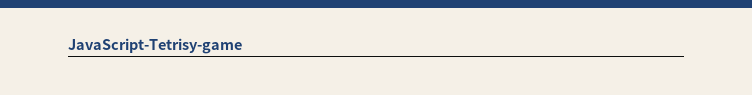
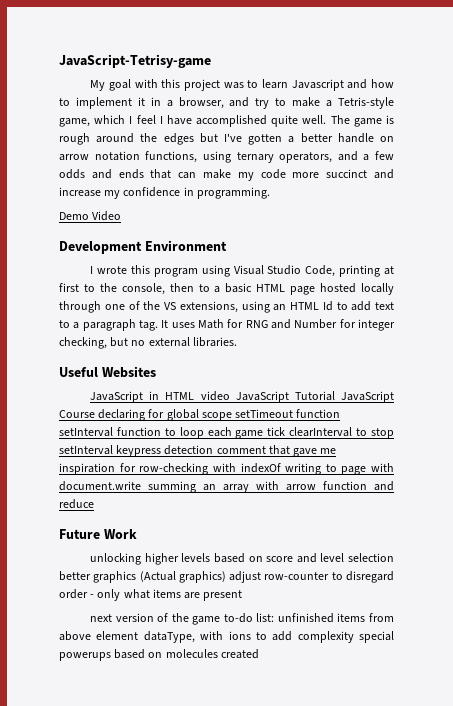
+ My goal with this project was to learn Javascript and how to implement it in a browser, and try to make a Tetris-style game, which I feel I have accomplished quite well. The game is rough around the edges but I've gotten a better handle on arrow notation functions, using ternary operators, and a few odds and ends that can make my code more succinct and increase my confidence in programming.
+ Demo Video
+ Development Environment
+ I wrote this program using Visual Studio Code, printing at first to the console, then to a basic HTML page hosted locally through one of the VS extensions, using an HTML Id to add text to a paragraph tag. It uses Math for RNG and Number for integer checking, but no external libraries.
+ Useful Websites
+ JavaScript in HTML video JavaScript Tutorial JavaScript Course declaring for global scope setTimeout function setInterval function to loop each game tick clearInterval to stop setInterval keypress detection comment that gave me inspiration for row-checking with indexOf writing to page with document.write summing an array with arrow function and reduce
+ Future Work
+ unlocking higher levels based on score and level selection better graphics (Actual graphics) adjust row-counter to disregard order - only what items are present
+ next version of the game to-do list: unfinished items from above element dataType, with ions to add complexity special powerups based on molecules created

